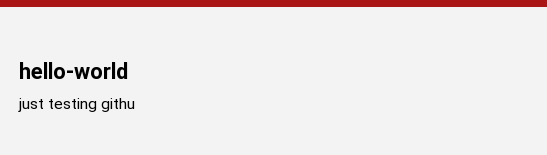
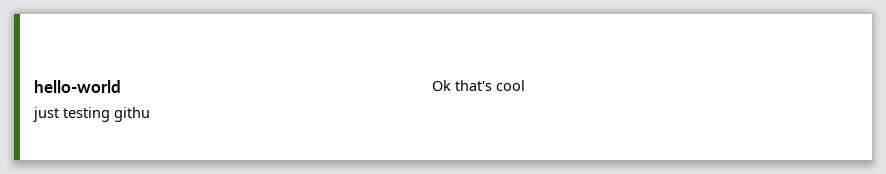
+ Ok that's cool

